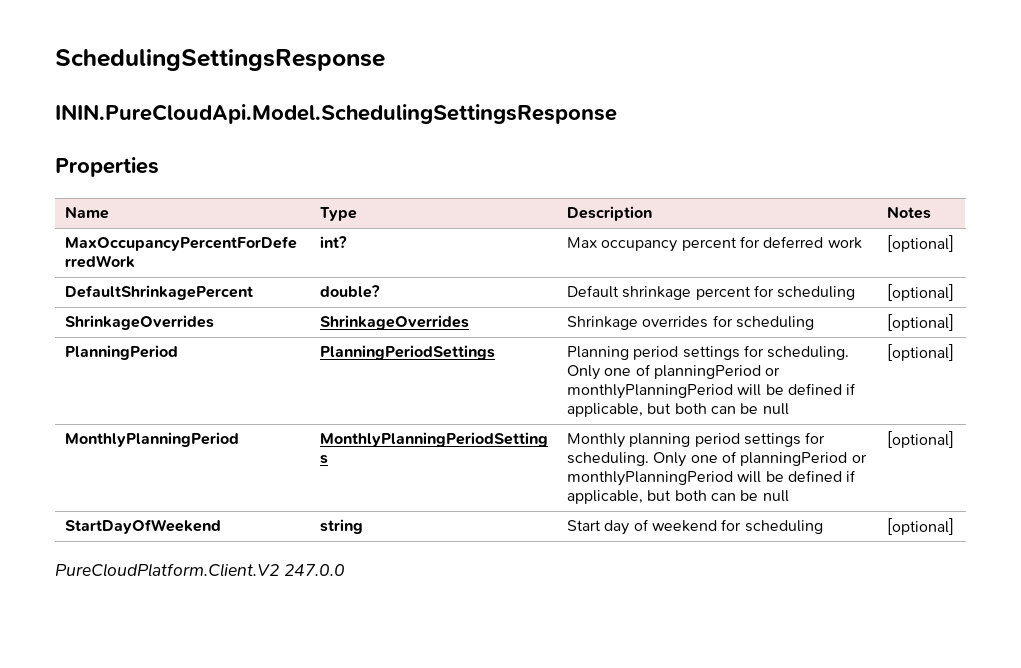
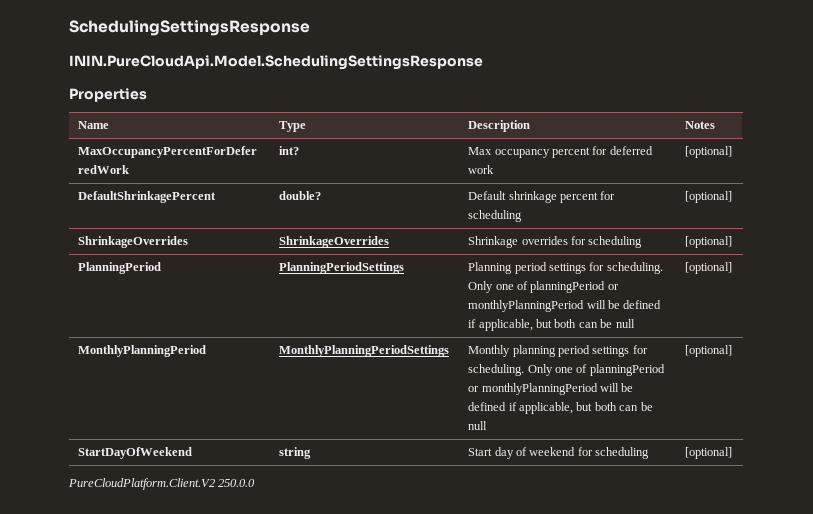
- PureCloudPlatform.Client.V2 247.0.0
+ PureCloudPlatform.Client.V2 250.0.0

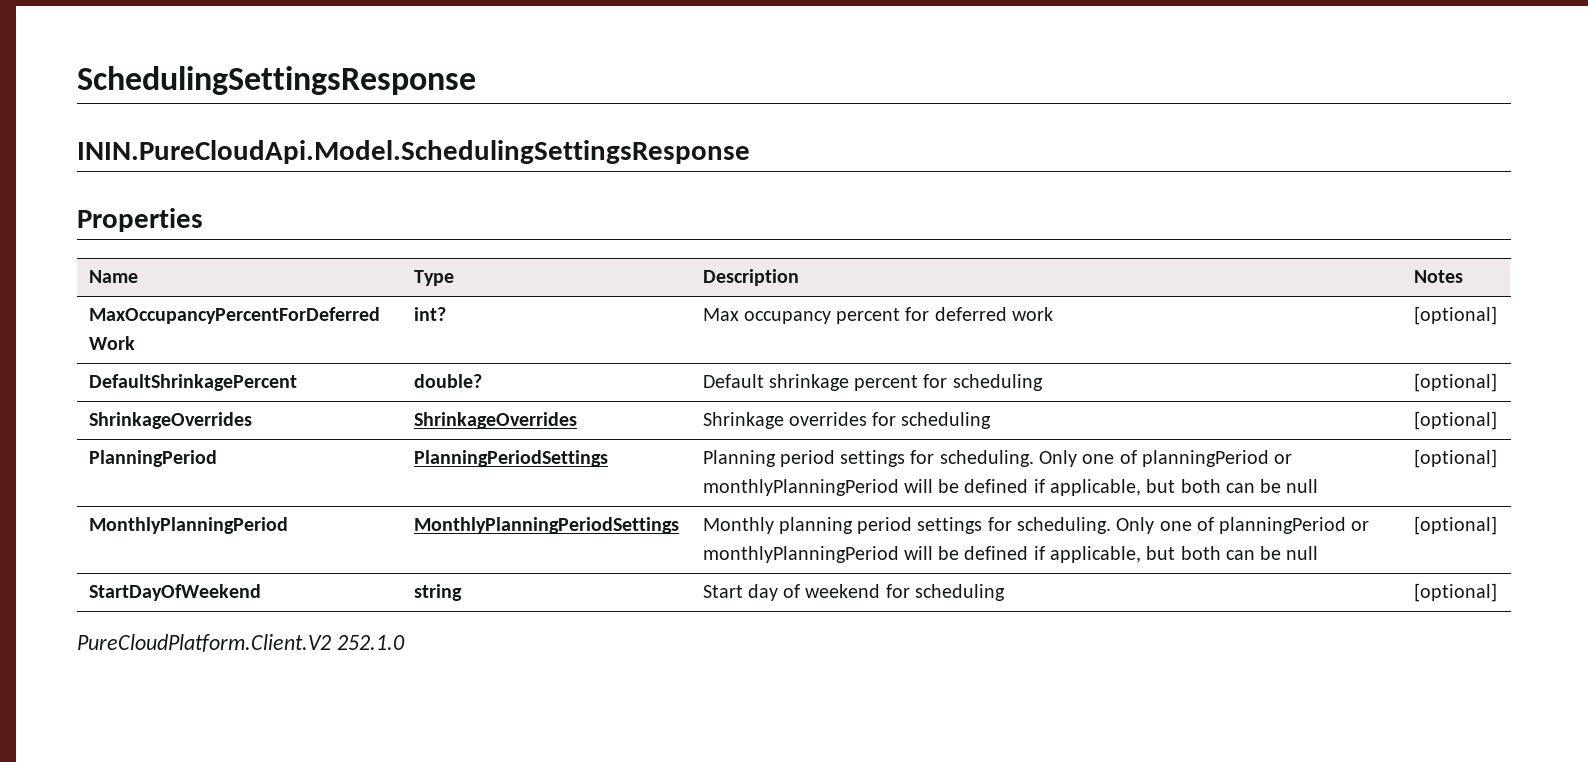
- PureCloudPlatform.Client.V2 250.0.0
+ PureCloudPlatform.Client.V2 252.1.0

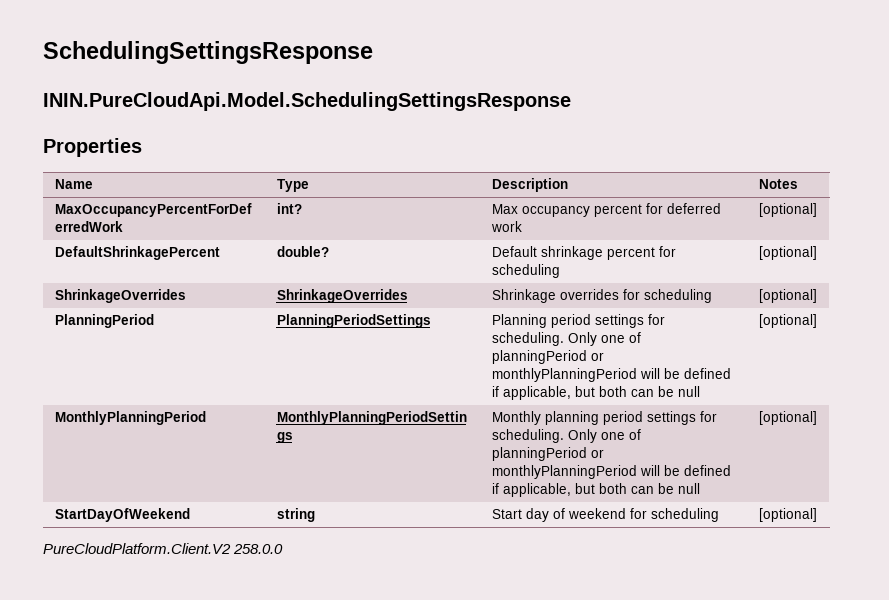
- PureCloudPlatform.Client.V2 252.1.0
+ PureCloudPlatform.Client.V2 258.0.0

